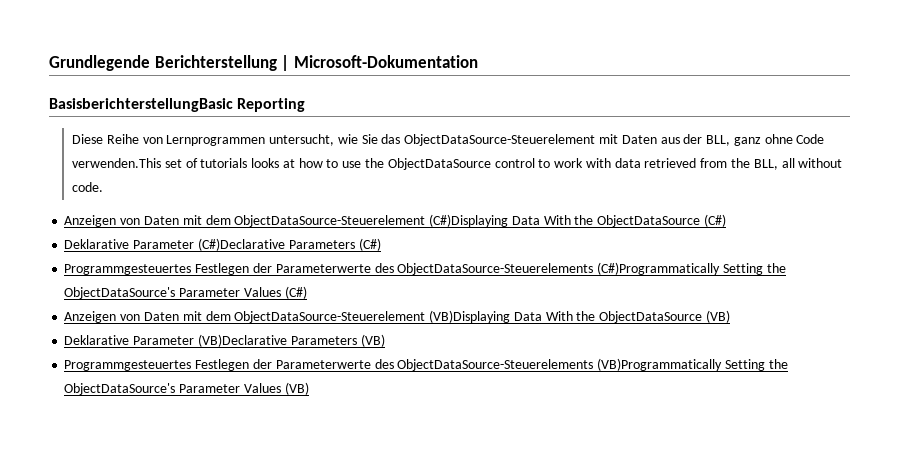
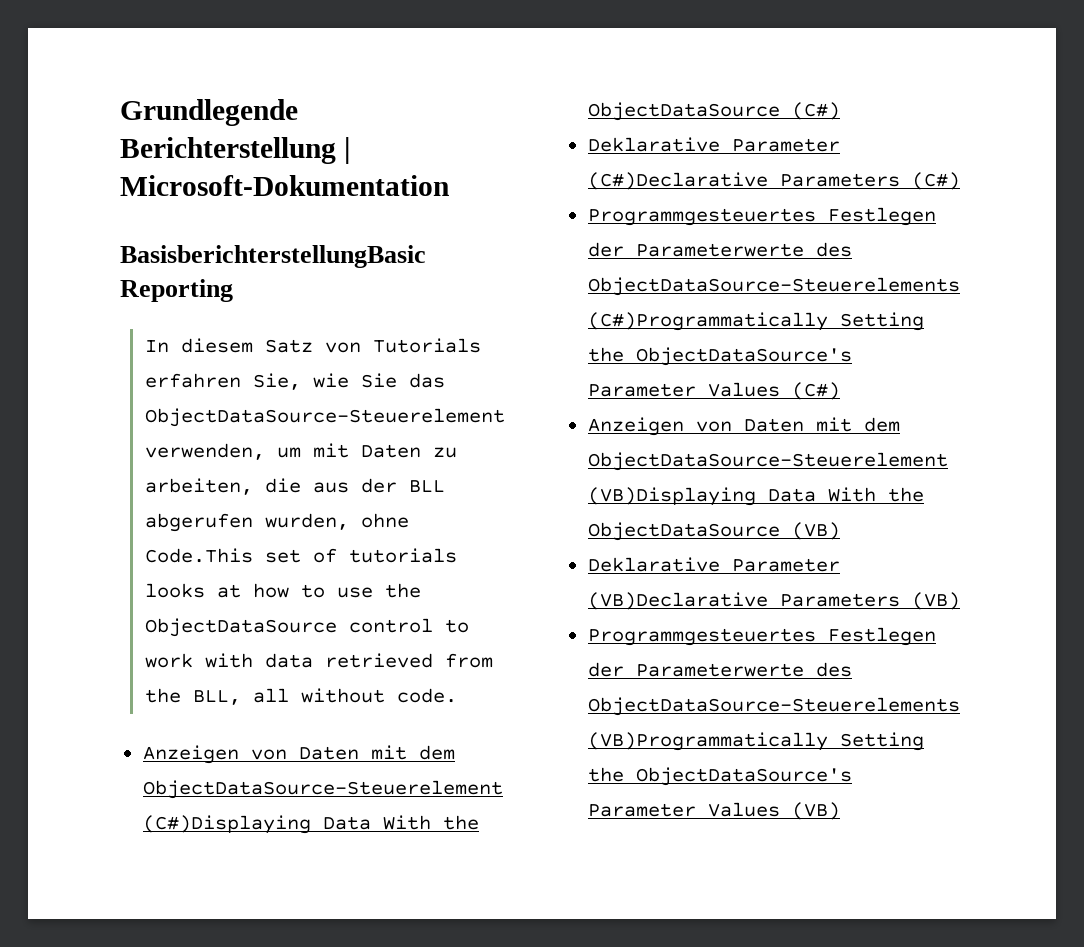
- Diese Reihe von Lernprogrammen untersucht, wie Sie das ObjectDataSource-Steuerelement mit Daten aus der BLL, ganz ohne Code verwenden.This set of tutorials looks at how to use the ObjectDataSource control to work with data retrieved from the BLL, all without code.
+ In diesem Satz von Tutorials erfahren Sie, wie Sie das ObjectDataSource-Steuerelement verwenden, um mit Daten zu arbeiten, die aus der BLL abgerufen wurden, ohne Code.This set of tutorials looks at how to use the ObjectDataSource control to work with data retrieved from the BLL, all without code.

